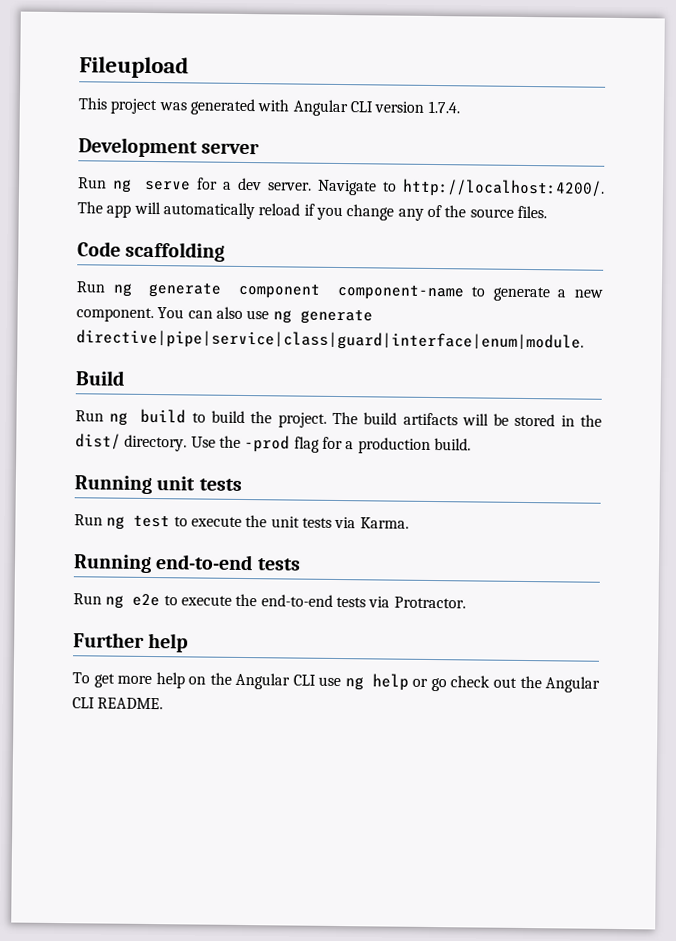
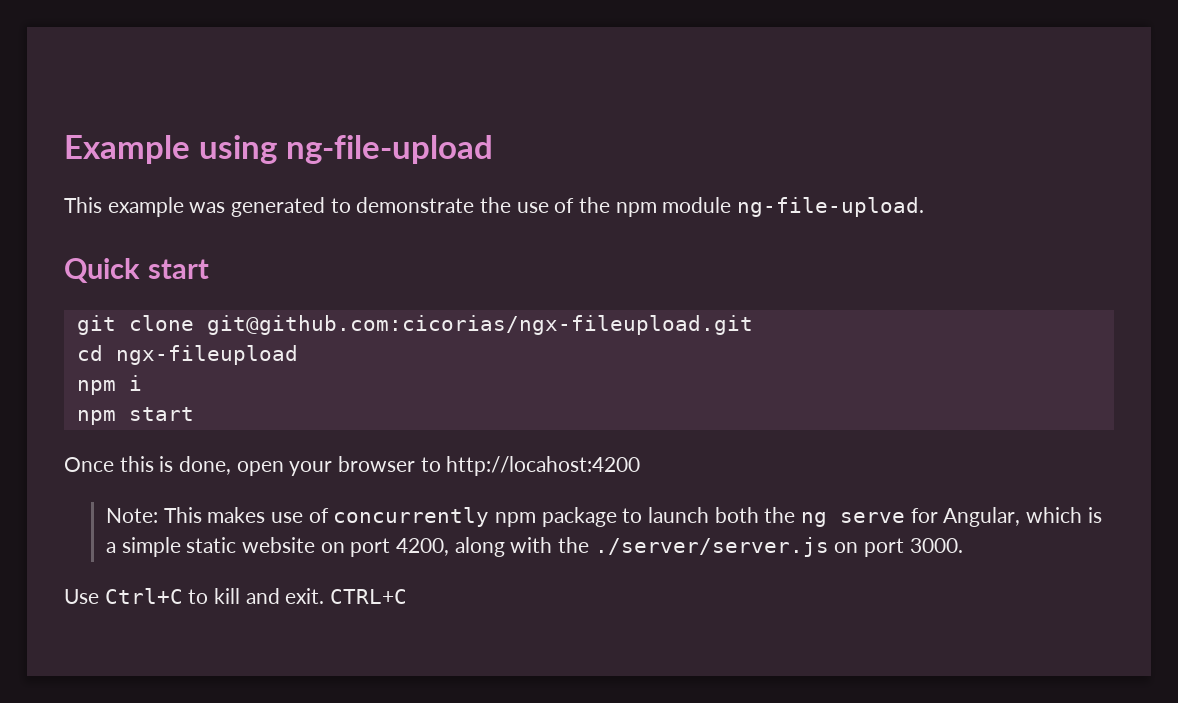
- Fileupload
- This project was generated with Angular CLI version 1.7.4.
- Development server
- Run ng serve for a dev server. Navigate to http://localhost:4200/. The app will automatically reload if you change any of the source files.
- Code scaffolding
- Run ng generate component component-name to generate a new component. You can also use ng generate directive|pipe|service|class|guard|interface|enum|module.
- Build
- Run ng build to build the project. The build artifacts will be stored in the dist/ directory. Use the -prod flag for a production build.
- Running unit tests
- Run ng test to execute the unit tests via Karma.
- Running end-to-end tests
- Run ng e2e to execute the end-to-end tests via Protractor.
- Further help
- To get more help on the Angular CLI use ng help or go check out the Angular CLI README.
+ Example using ng-file-upload
+ This example was generated to demonstrate the use of the npm module ng-file-upload.
+ Quick start
+ git clone git@github.com:cicorias/ngx-fileupload.git
+ cd ngx-fileupload
+ npm i
+ npm start
+ Once this is done, open your browser to http://locahost:4200
+ Note: This makes use of concurrently npm package to launch both the ng serve for Angular, which is a simple static website on port 4200, along with the ./server/server.js on port 3000.
+ Use Ctrl+C to kill and exit. CTRL+C

